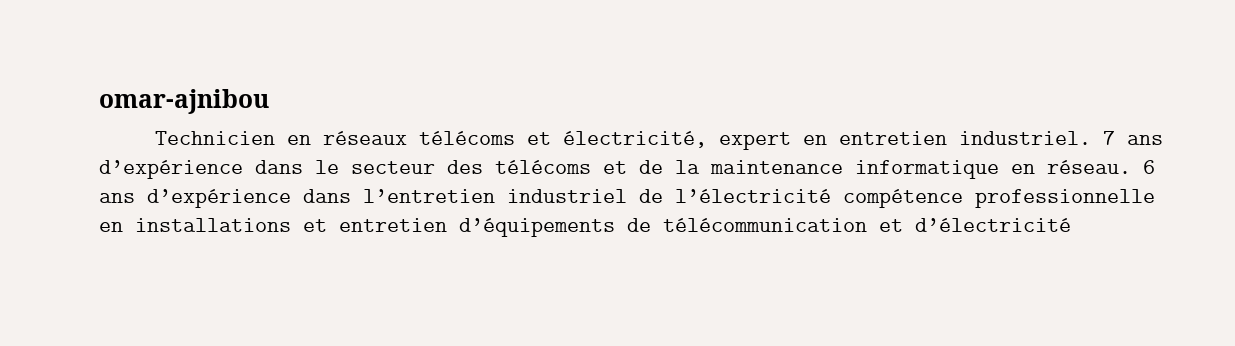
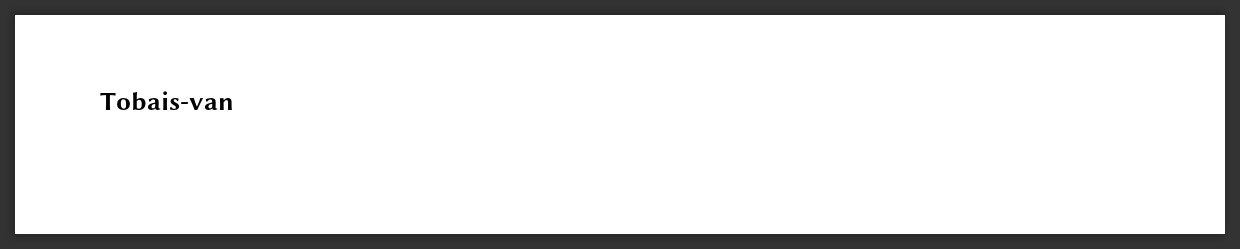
- omar-ajnibou
- Technicien en réseaux télécoms et électricité, expert en entretien industriel. 7 ans d’expérience dans le secteur des télécoms et de la maintenance informatique en réseau. 6 ans d’expérience dans l’entretien industriel de l’électricité compétence professionnelle en installations et entretien d’équipements de télécommunication et d’électricité
+ Tobais-van

